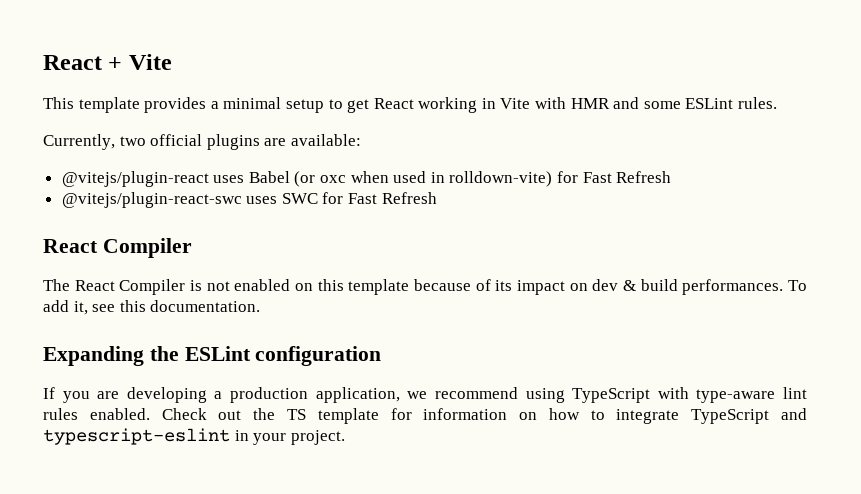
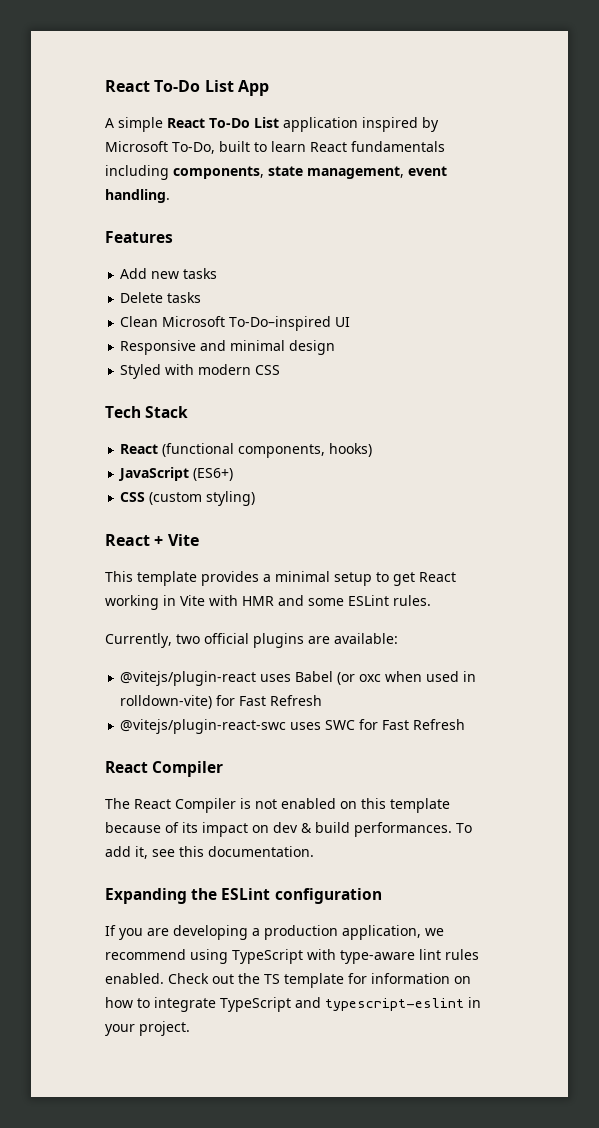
+ React To-Do List App
+ A simple React To-Do List application inspired by Microsoft To-Do, built to learn React fundamentals including components, state management, event handling.
+ Features
+ Add new tasks
+ Delete tasks
+ Clean Microsoft To-Do–inspired UI
+ Responsive and minimal design
+ Styled with modern CSS
+ Tech Stack
+ React (functional components, hooks)
+ JavaScript (ES6+)
+ CSS (custom styling)

